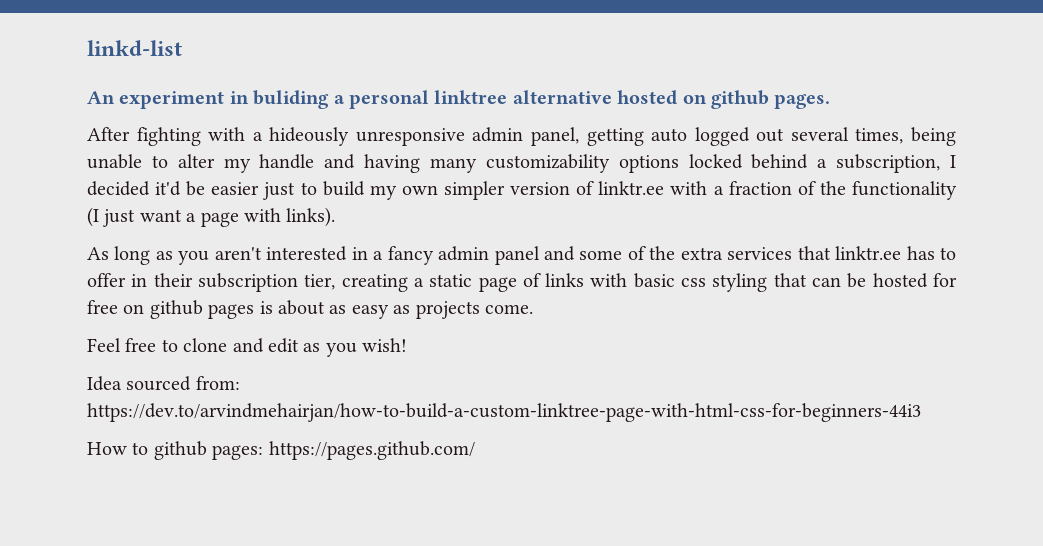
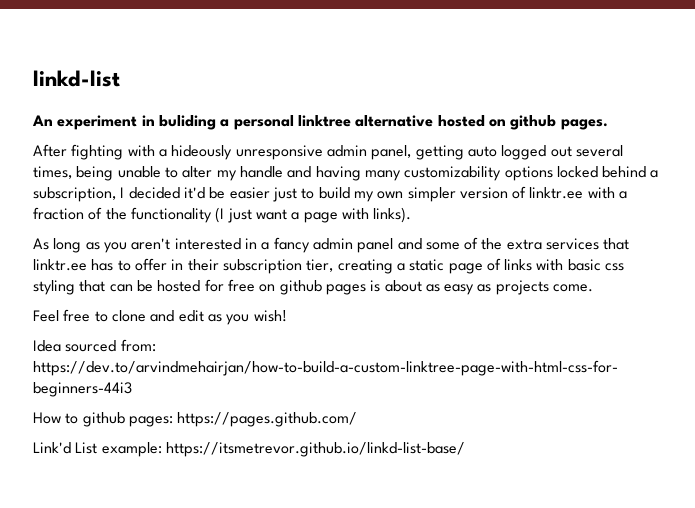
+ Link'd List example: https://itsmetrevor.github.io/linkd-list-base/

